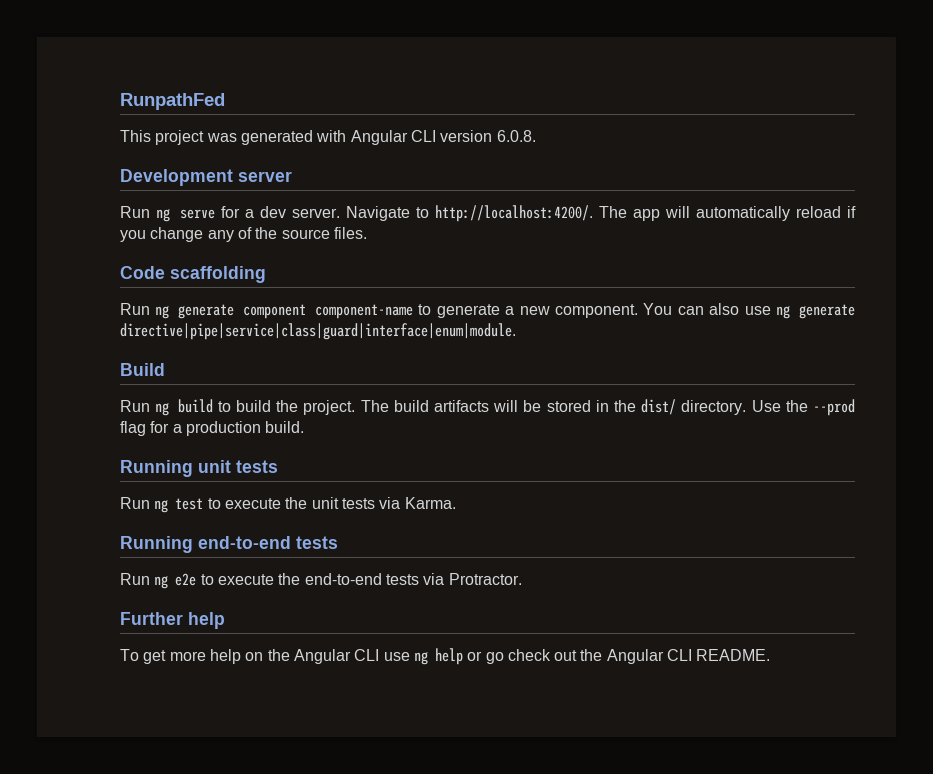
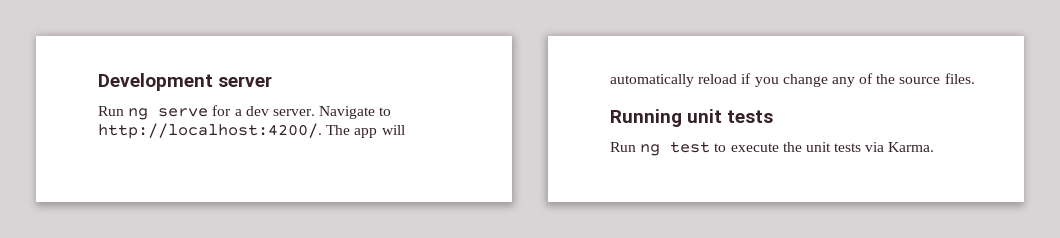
- RunpathFed
- This project was generated with Angular CLI version 6.0.8.
- Code scaffolding
- Run ng generate component component-name to generate a new component. You can also use ng generate directive|pipe|service|class|guard|interface|enum|module.
- Build
- Run ng build to build the project. The build artifacts will be stored in the dist/ directory. Use the --prod flag for a production build.
- Running end-to-end tests
- Run ng e2e to execute the end-to-end tests via Protractor.
- Further help
- To get more help on the Angular CLI use ng help or go check out the Angular CLI README.

